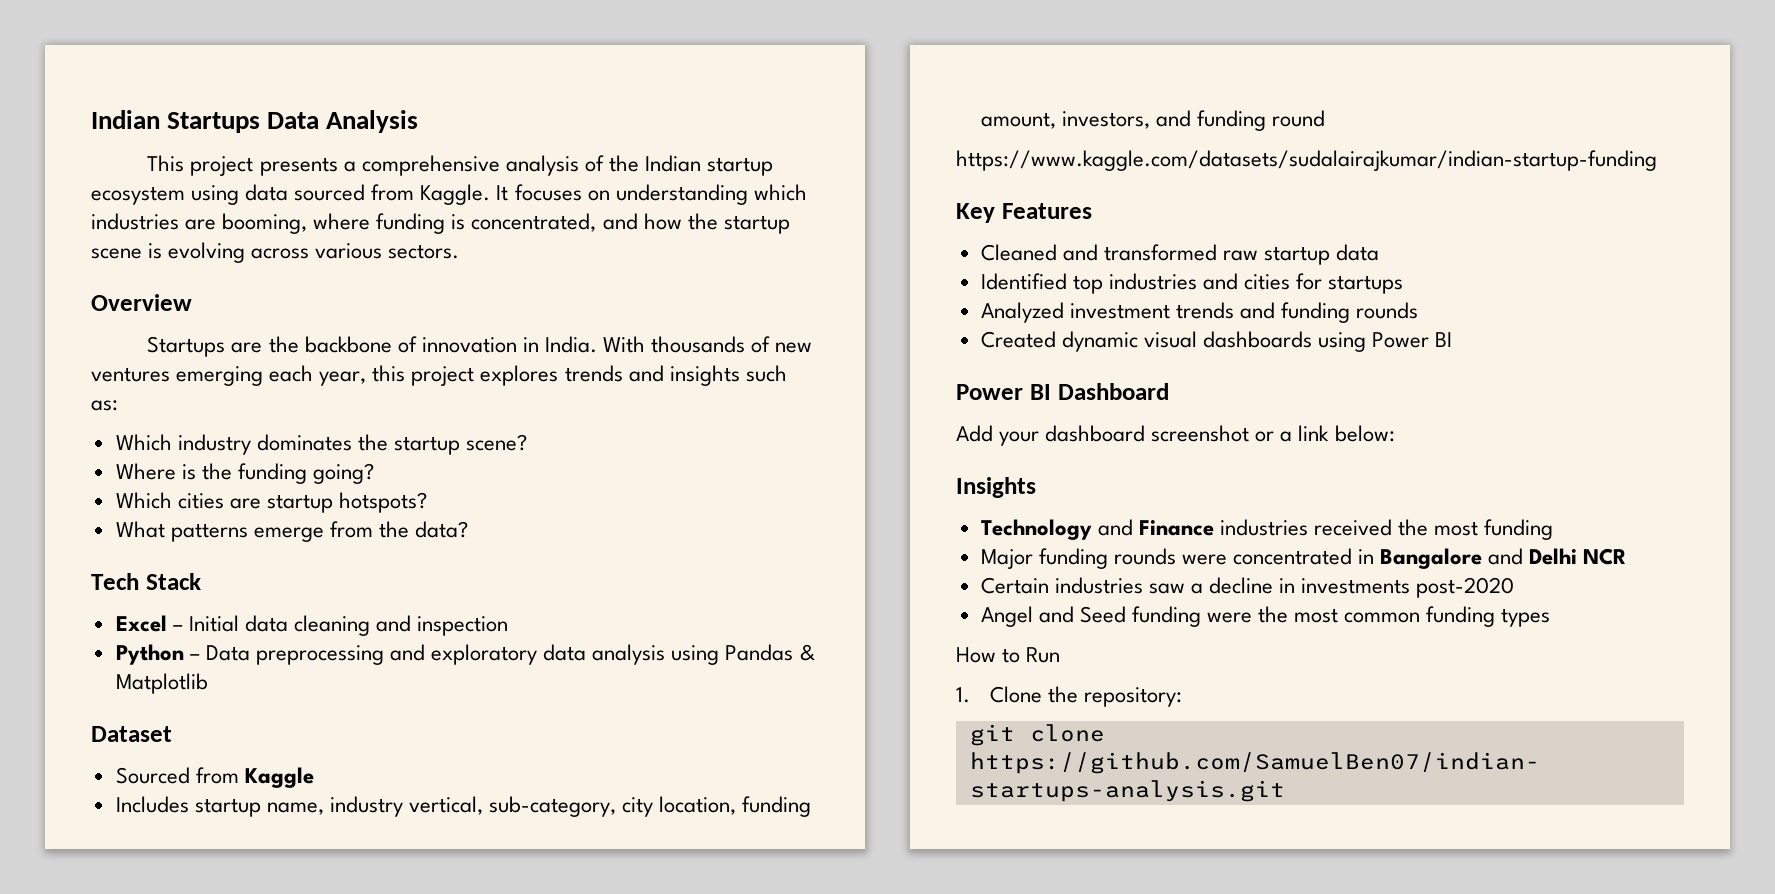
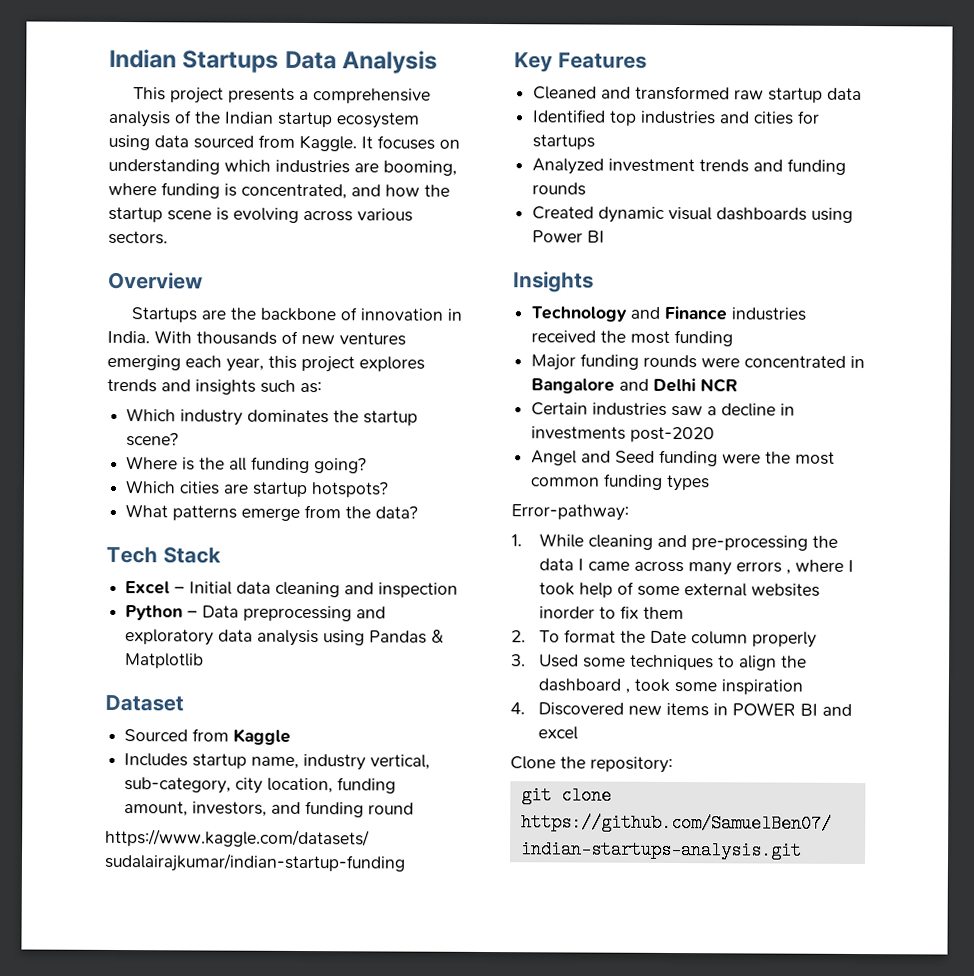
- Where is the funding going?
+ Where is the all funding going?
- Power BI Dashboard
- Add your dashboard screenshot or a link below:
- How to Run
- 1. Clone the repository:
+ Error-pathway:
+ 1. While cleaning and pre-processing the data I came across many errors , where I took help of some external websites inorder to fix them
+ 2. To format the Date column properly
+ 3. Used some techniques to align the dashboard , took some inspiration
+ 4. Discovered new items in POWER BI and excel
+ Clone the repository:

